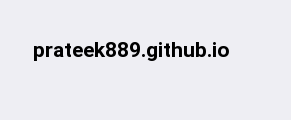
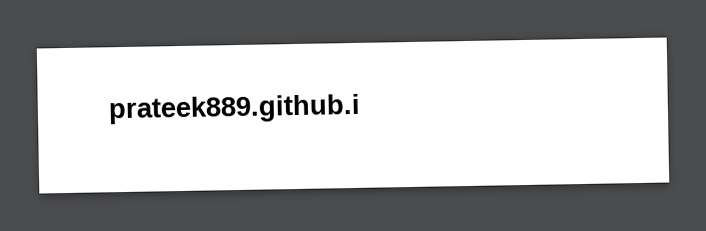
- prateek889.github.io
+ prateek889.github.i

